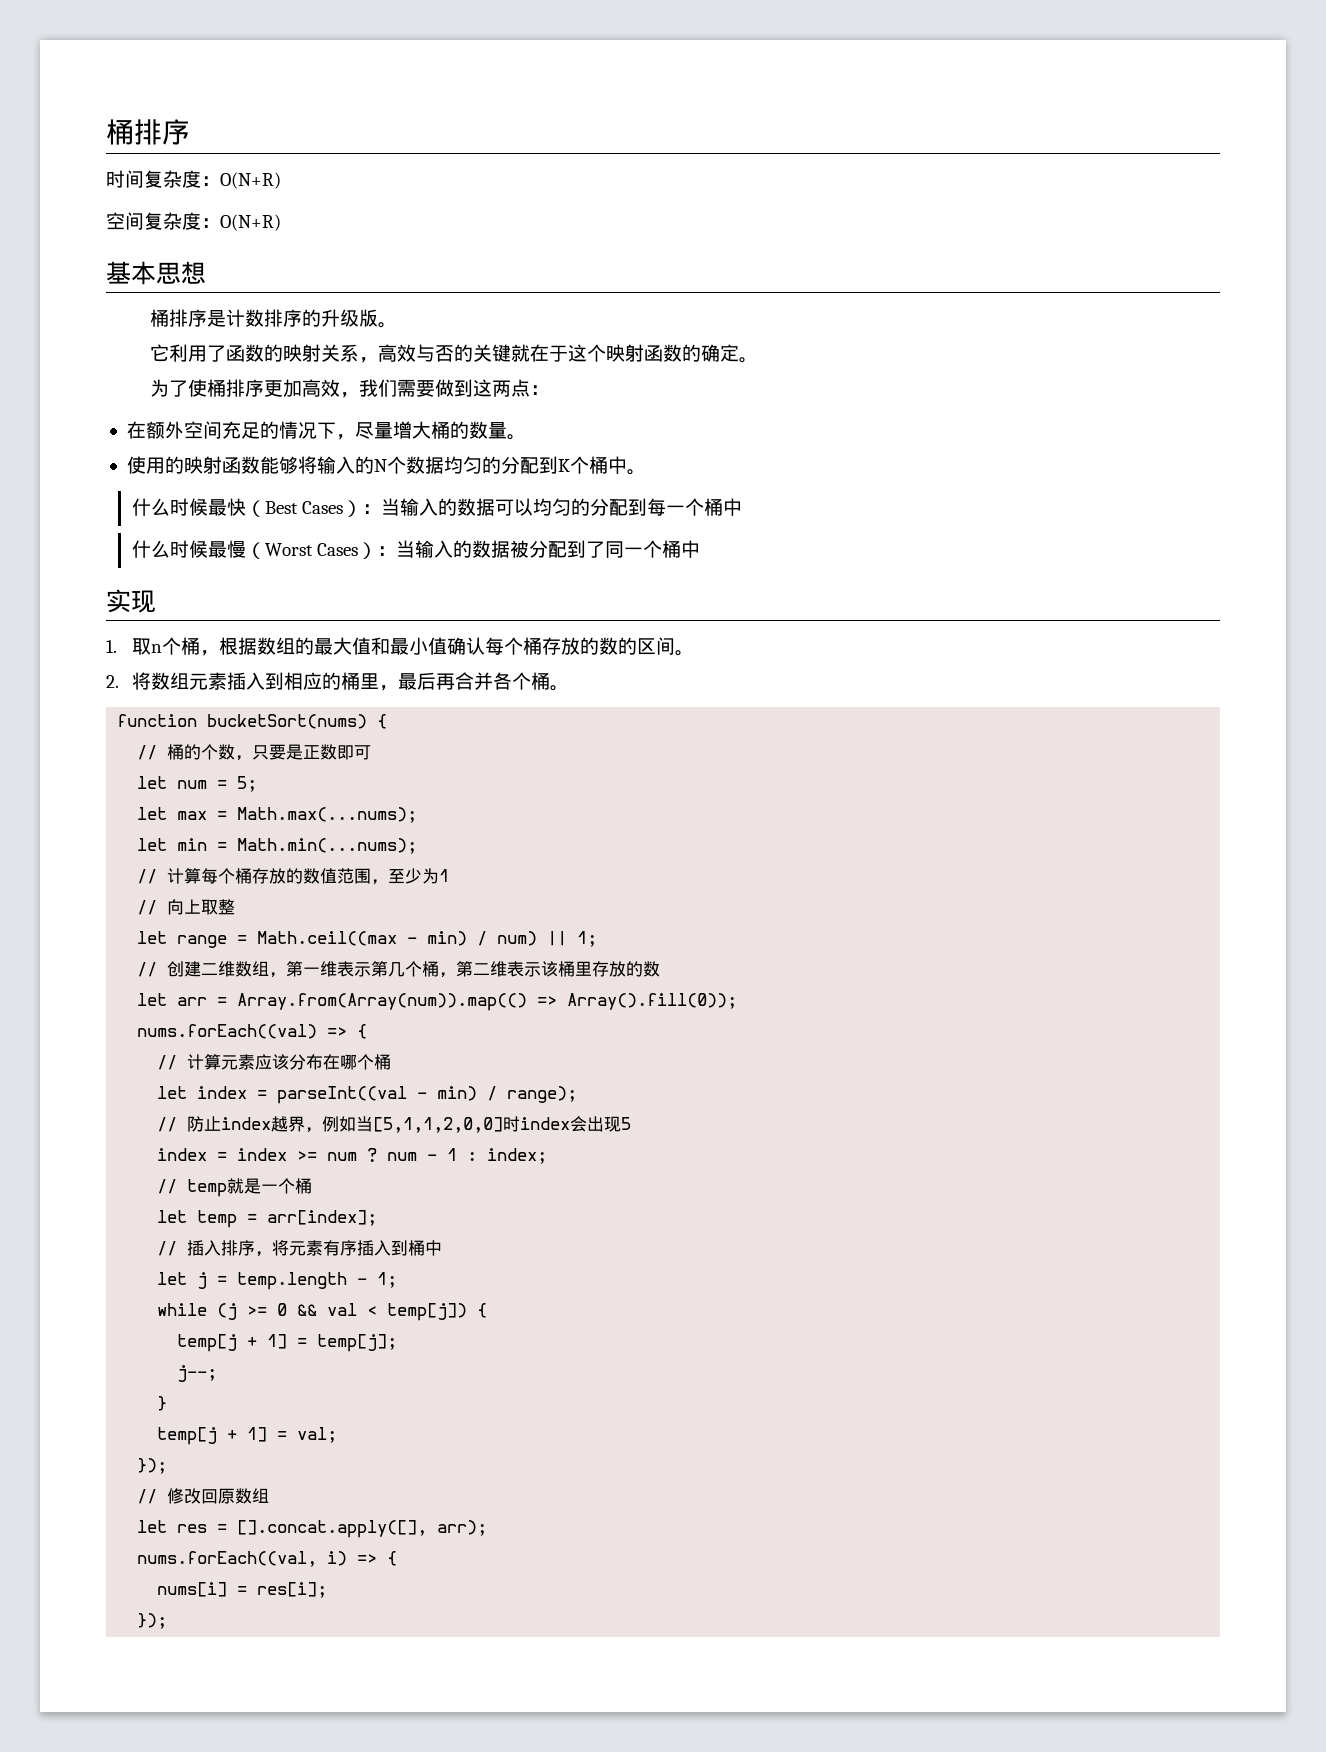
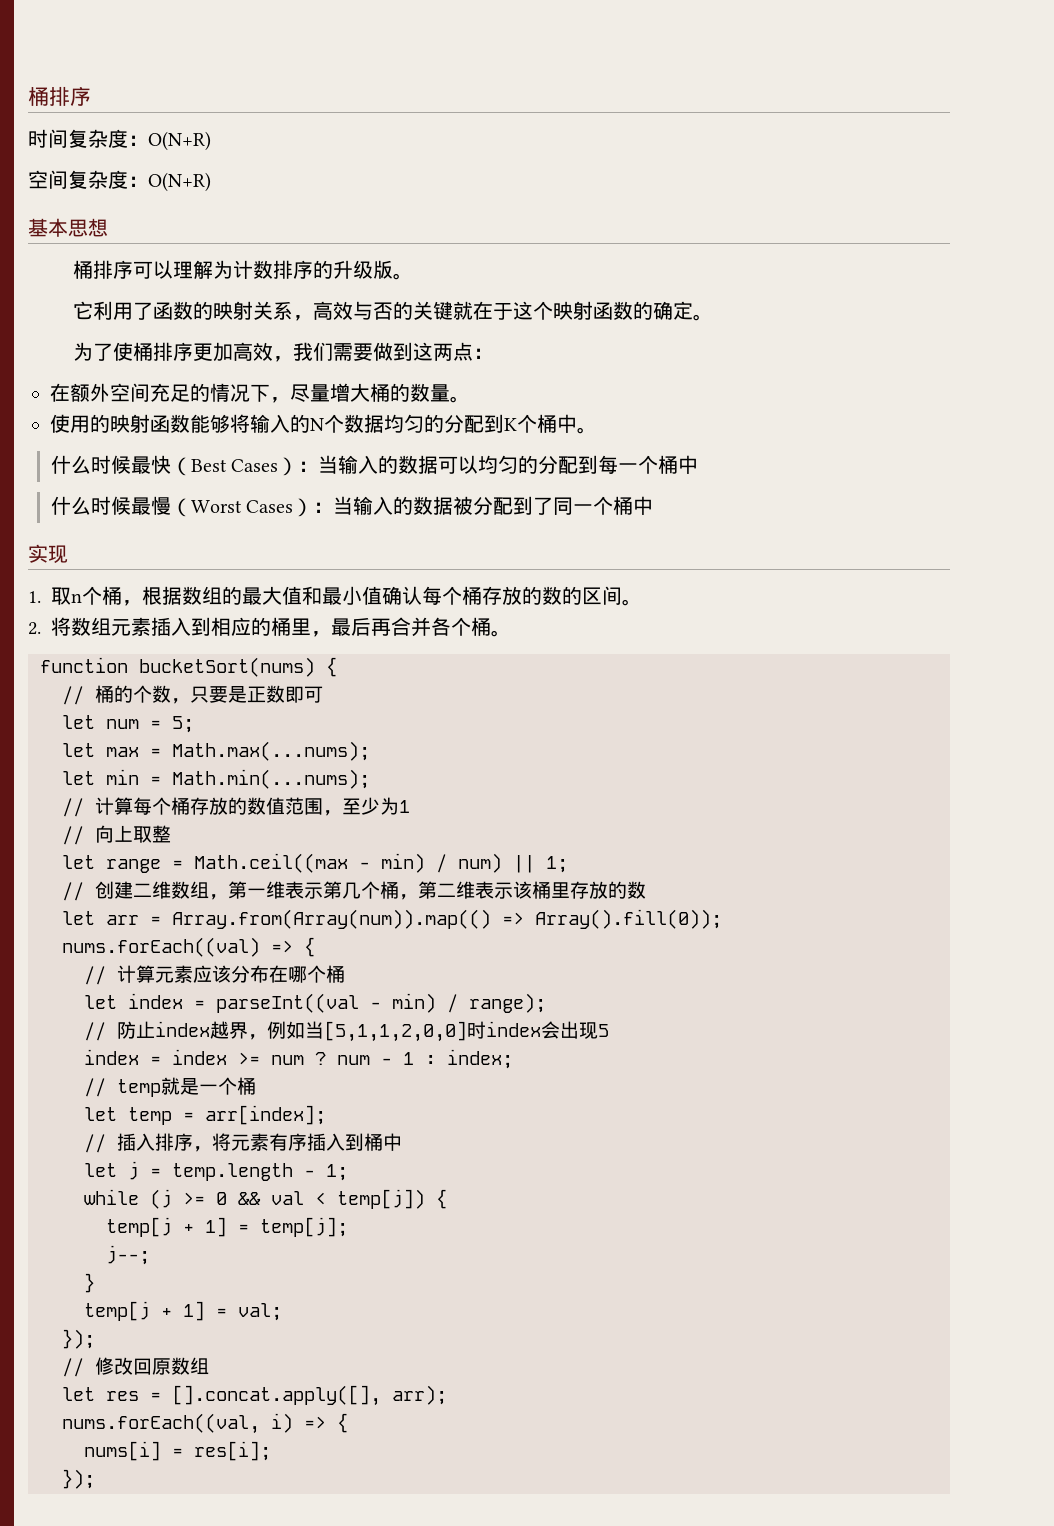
- 桶排序是计数排序的升级版。
+ 桶排序可以理解为计数排序的升级版。

